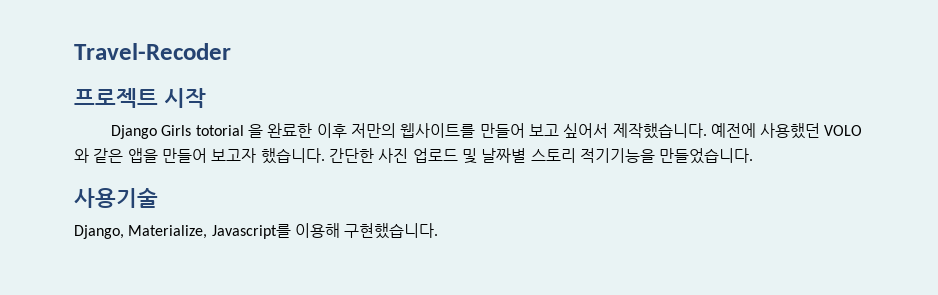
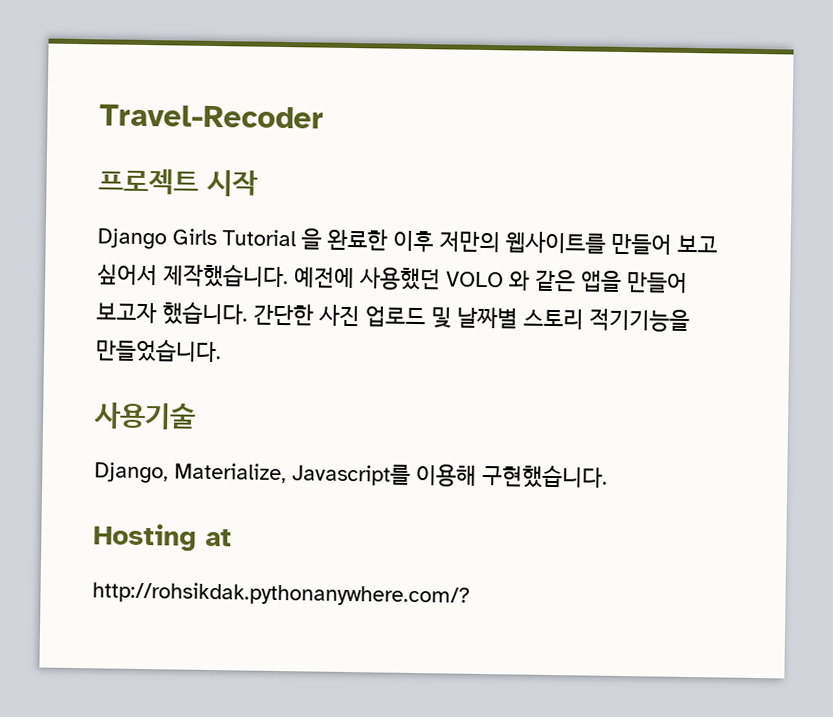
- Django Girls totorial 을 완료한 이후 저만의 웹사이트를 만들어 보고 싶어서 제작했습니다.
+ Django Girls Tutorial 을 완료한 이후 저만의 웹사이트를 만들어 보고 싶어서 제작했습니다.
+ Hosting at
+ http://rohsikdak.pythonanywhere.com/?

